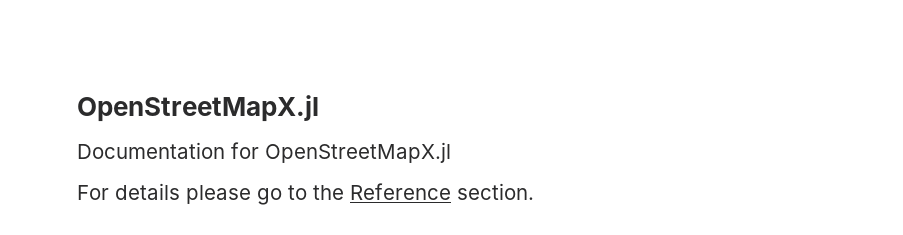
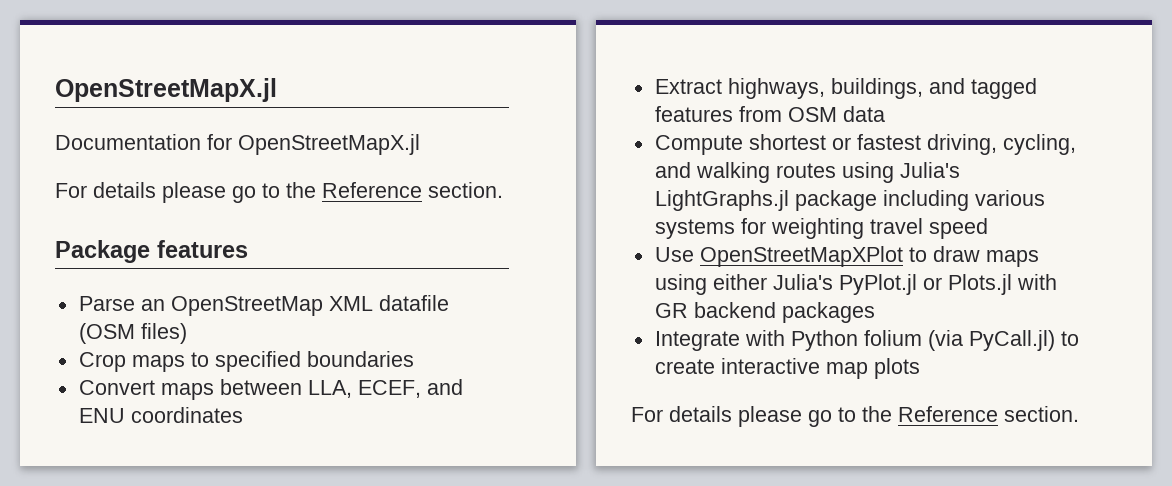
+ Package features
+ Parse an OpenStreetMap XML datafile (OSM files)
+ Crop maps to specified boundaries
+ Convert maps between LLA, ECEF, and ENU coordinates
+ Extract highways, buildings, and tagged features from OSM data
+ Compute shortest or fastest driving, cycling, and walking routes using Julia's LightGraphs.jl package including various systems for weighting travel speed
+ Use OpenStreetMapXPlot to draw maps using either Julia's PyPlot.jl or Plots.jl with GR backend packages
+ Integrate with Python folium (via PyCall.jl) to create interactive map plots
+ For details please go to the Reference section.

